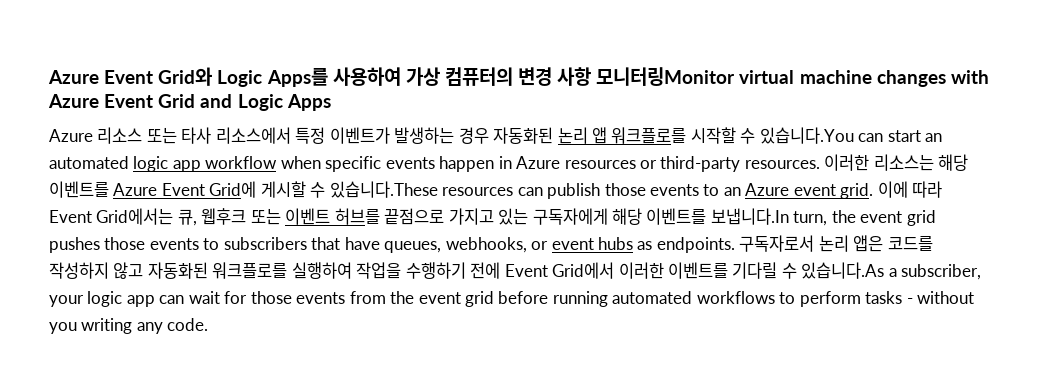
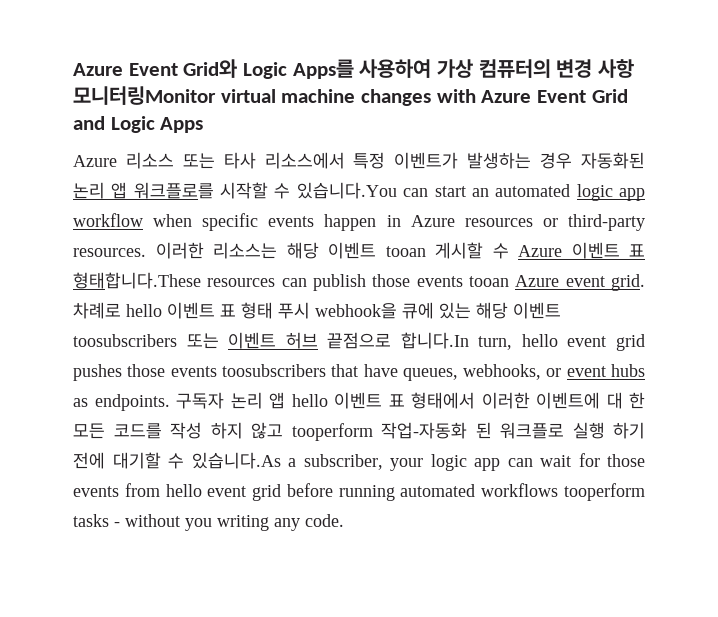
- 이러한 리소스는 해당 이벤트를 Azure Event Grid에 게시할 수 있습니다.These resources can publish those events to an Azure event grid.
+ 이러한 리소스는 해당 이벤트 tooan 게시할 수 Azure 이벤트 표 형태합니다.These resources can publish those events tooan Azure event grid.
- 이에 따라 Event Grid에서는 큐, 웹후크 또는 이벤트 허브를 끝점으로 가지고 있는 구독자에게 해당 이벤트를 보냅니다.In turn, the event grid pushes those events to subscribers that have queues, webhooks, or event hubs as endpoints.
+ 차례로 hello 이벤트 표 형태 푸시 webhook을 큐에 있는 해당 이벤트 toosubscribers 또는 이벤트 허브 끝점으로 합니다.In turn, hello event grid pushes those events toosubscribers that have queues, webhooks, or event hubs as endpoints.
- 구독자로서 논리 앱은 코드를 작성하지 않고 자동화된 워크플로를 실행하여 작업을 수행하기 전에 Event Grid에서 이러한 이벤트를 기다릴 수 있습니다.As a subscriber, your logic app can wait for those events from the event grid before running automated workflows to perform tasks - without you writing any code.
+ 구독자 논리 앱 hello 이벤트 표 형태에서 이러한 이벤트에 대 한 모든 코드를 작성 하지 않고 tooperform 작업-자동화 된 워크플로 실행 하기 전에 대기할 수 있습니다.As a subscriber, your logic app can wait for those events from hello event grid before running automated workflows tooperform tasks - without you writing any code.

